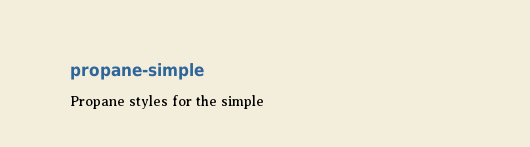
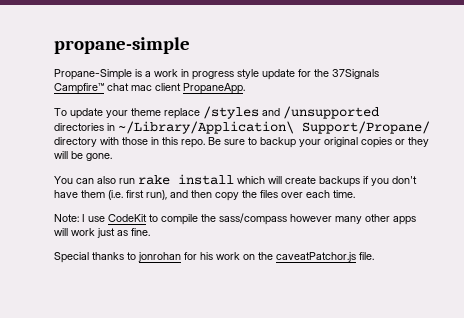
- Propane styles for the simple
+ Propane-Simple is a work in progress style update for the 37Signals Campfire™ chat mac client PropaneApp.
+ To update your theme replace /styles and /unsupported directories in ~/Library/Application\ Support/Propane/ directory with those in this repo. Be sure to backup your original copies or they will be gone.
+ You can also run rake install which will create backups if you don't have them (i.e. first run), and then copy the files over each time.
+ Note: I use CodeKit to compile the sass/compass however many other apps will work just as fine.
+ Special thanks to jonrohan for his work on the caveatPatchor.js file.

